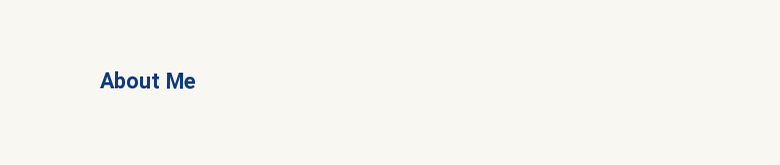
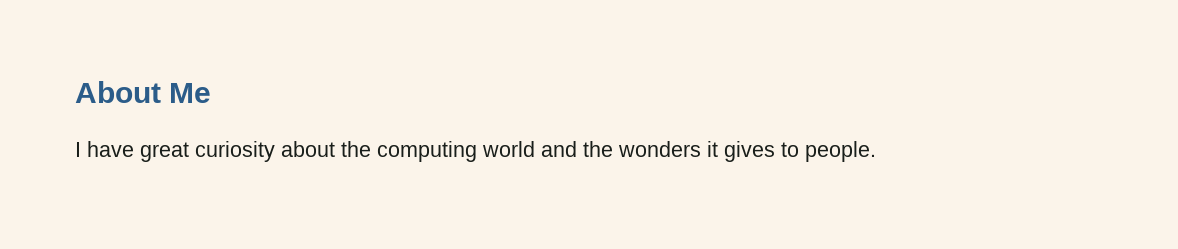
+ I have great curiosity about the computing world and the wonders it gives to people.

